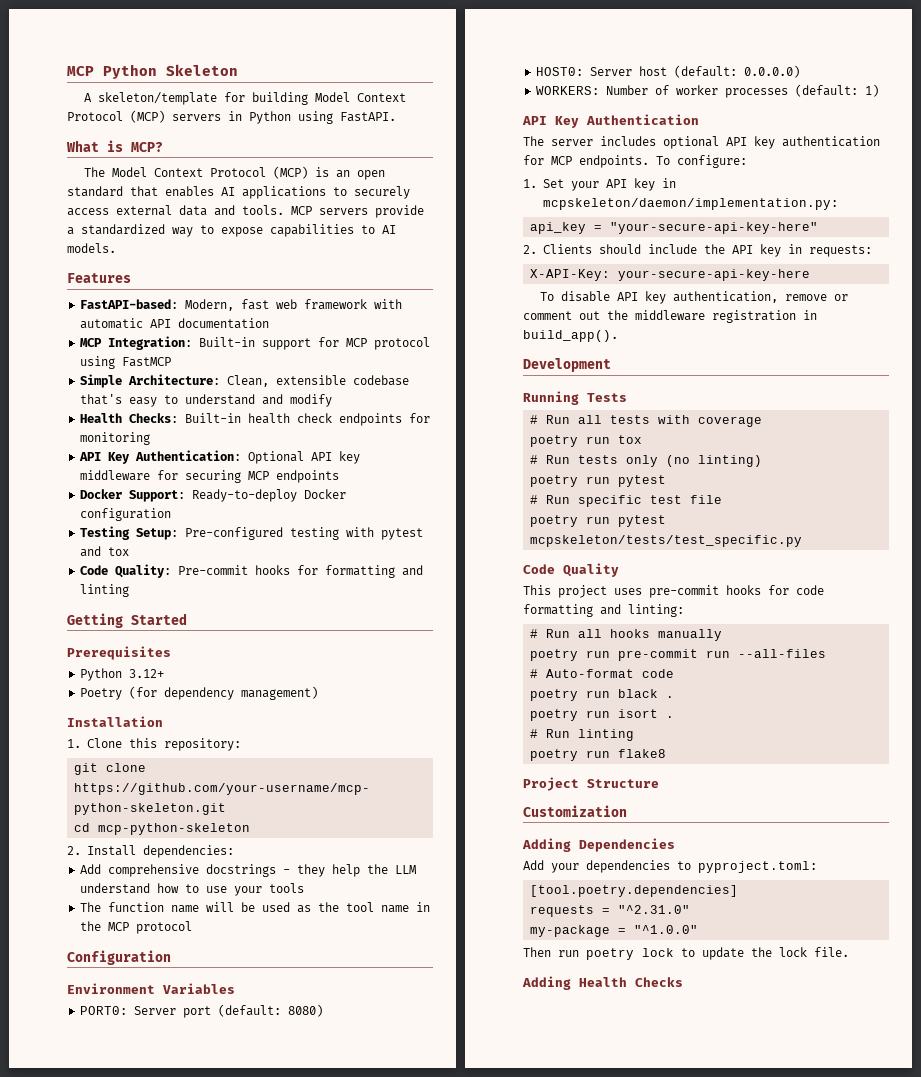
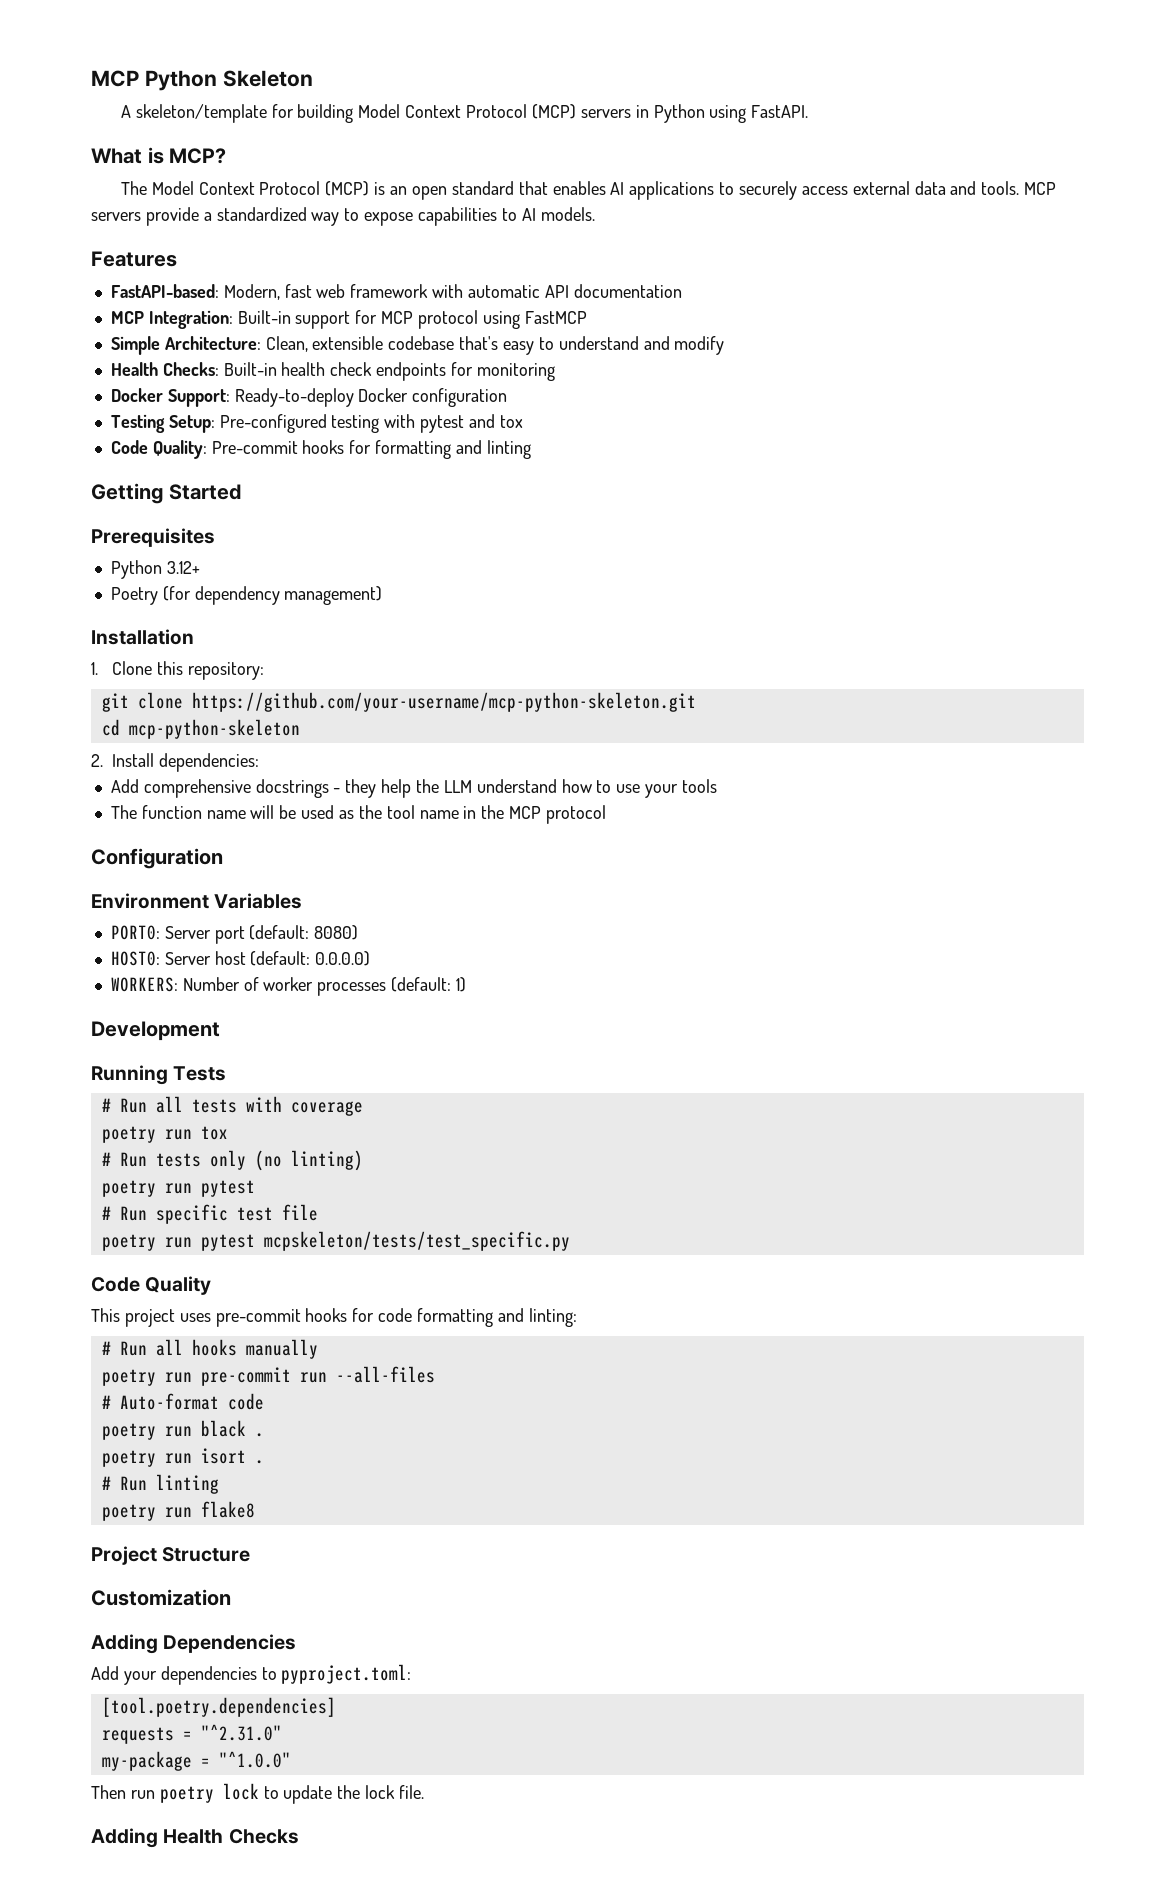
- API Key Authentication: Optional API key middleware for securing MCP endpoints
- API Key Authentication
- The server includes optional API key authentication for MCP endpoints. To configure:
- 1. Set your API key in mcpskeleton/daemon/implementation.py:
- api_key = "your-secure-api-key-here"
- 2. Clients should include the API key in requests:
- X-API-Key: your-secure-api-key-here
- To disable API key authentication, remove or comment out the middleware registration in build_app().

